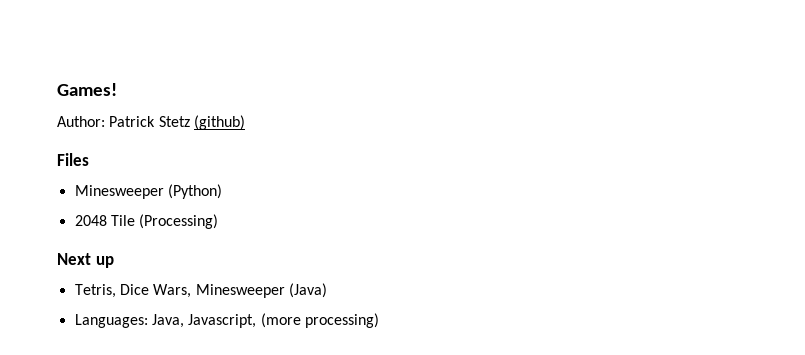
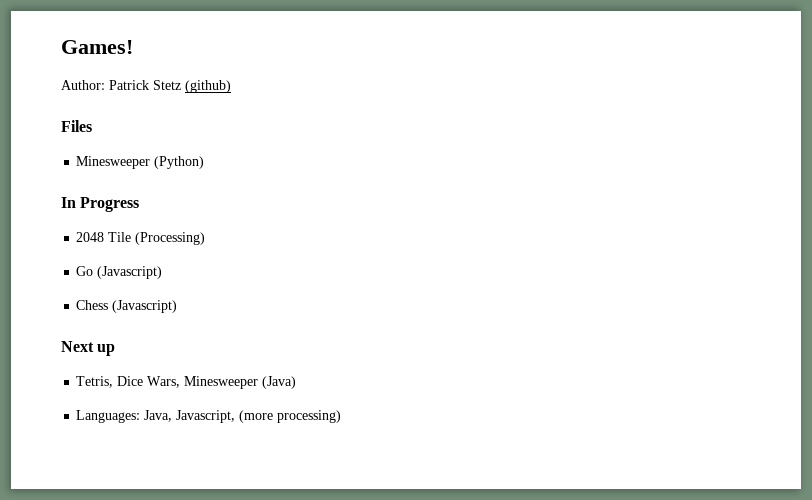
+ In Progress
+ Go (Javascript)
+ Chess (Javascript)

